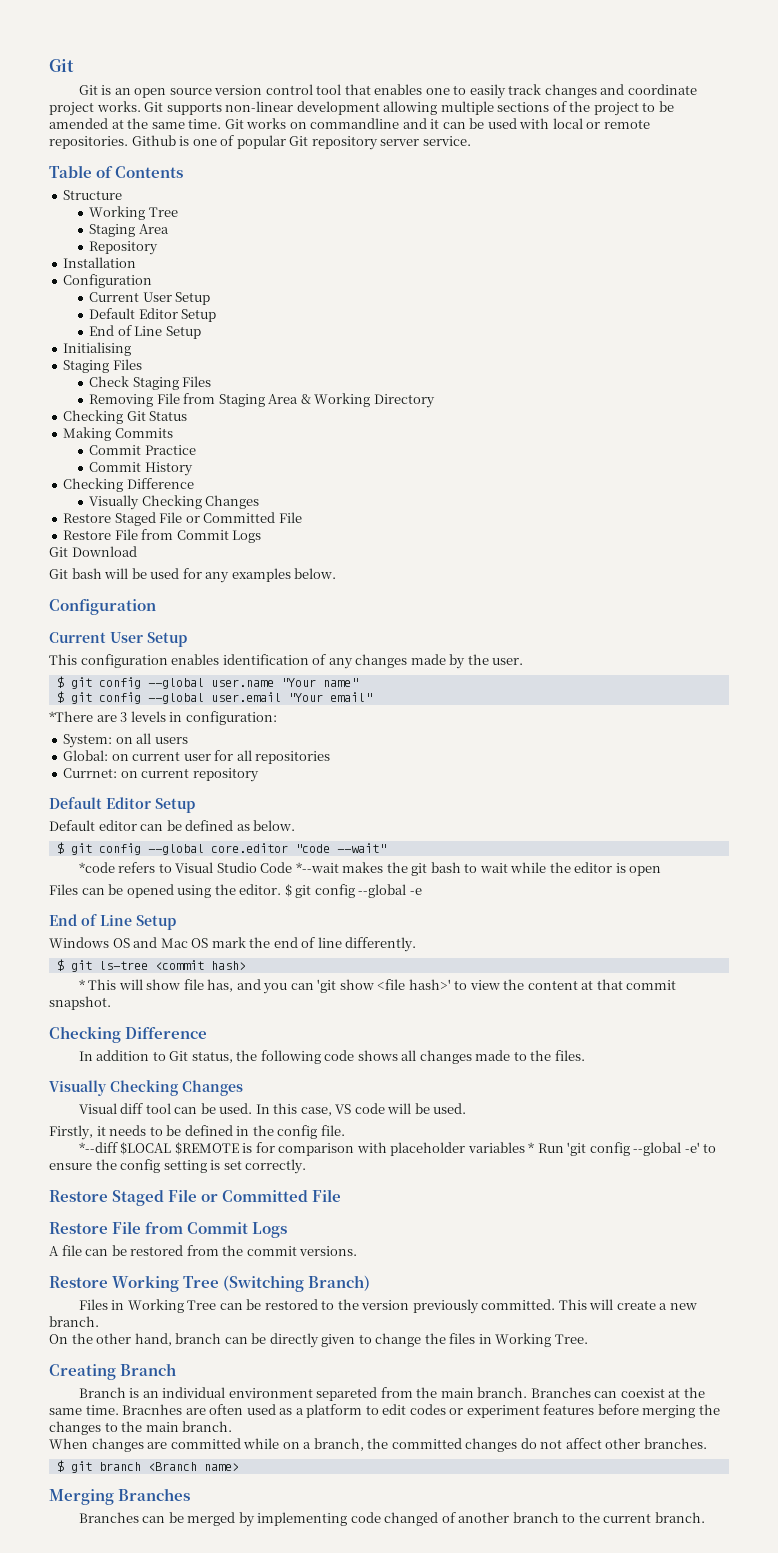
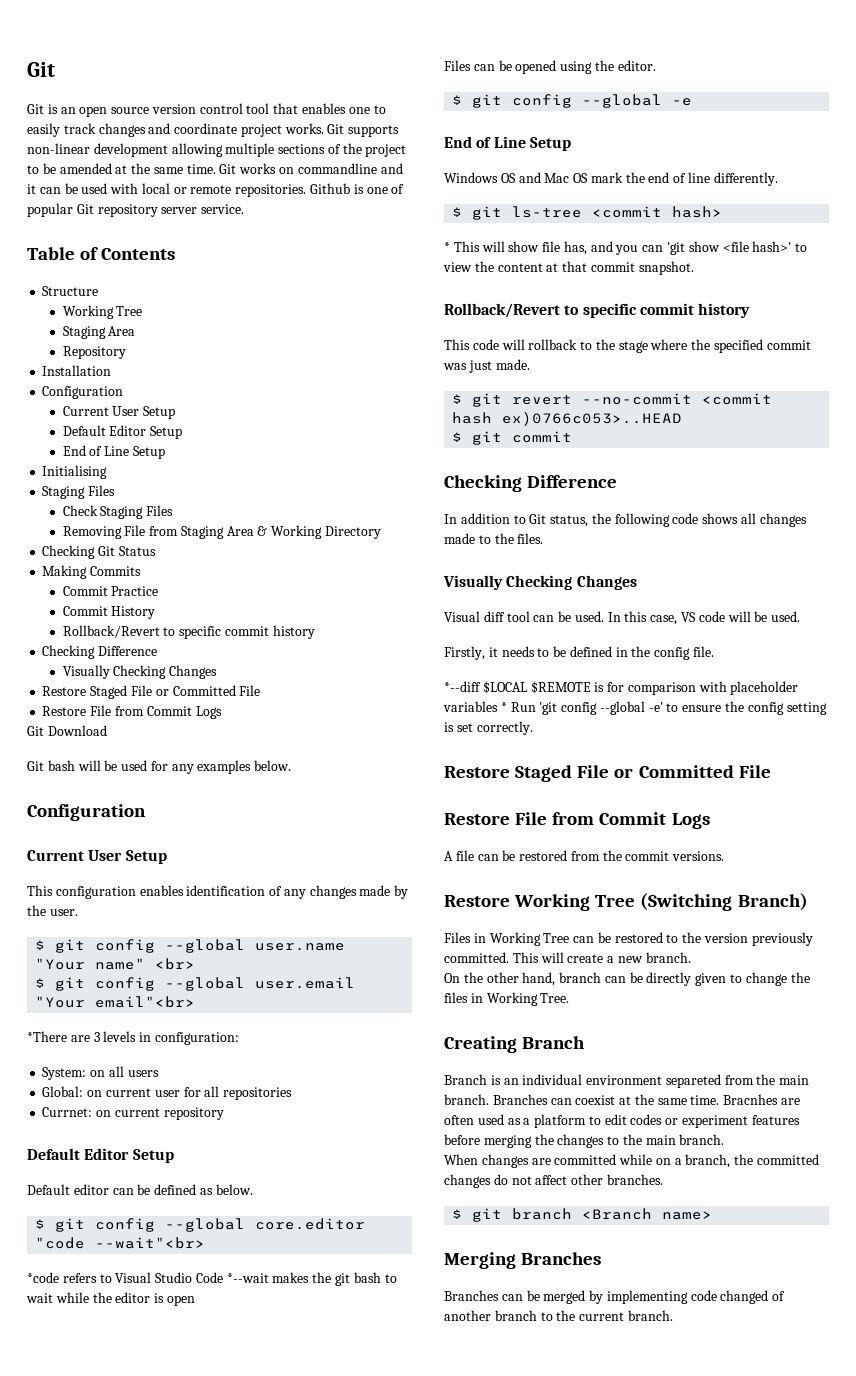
  Commit History
+ Rollback/Revert to specific commit history
- $ git config --global user.name "Your name"
+ $ git config --global user.name "Your name" <br>
- $ git config --global user.email "Your email"
+ $ git config --global user.email "Your email"<br>
- $ git config --global core.editor "code --wait"
+ $ git config --global core.editor "code --wait"<br>
- Files can be opened using the editor. $ git config --global -e
+ Files can be opened using the editor.
+ $ git config --global -e
  * This will show file has, and you can 'git show <file hash>' to view the content at that commit snapshot.
+ Rollback/Revert to specific commit history
+ This code will rollback to the stage where the specified commit was just made.
+ $ git revert --no-commit <commit hash ex)0766c053>..HEAD
+ $ git commit

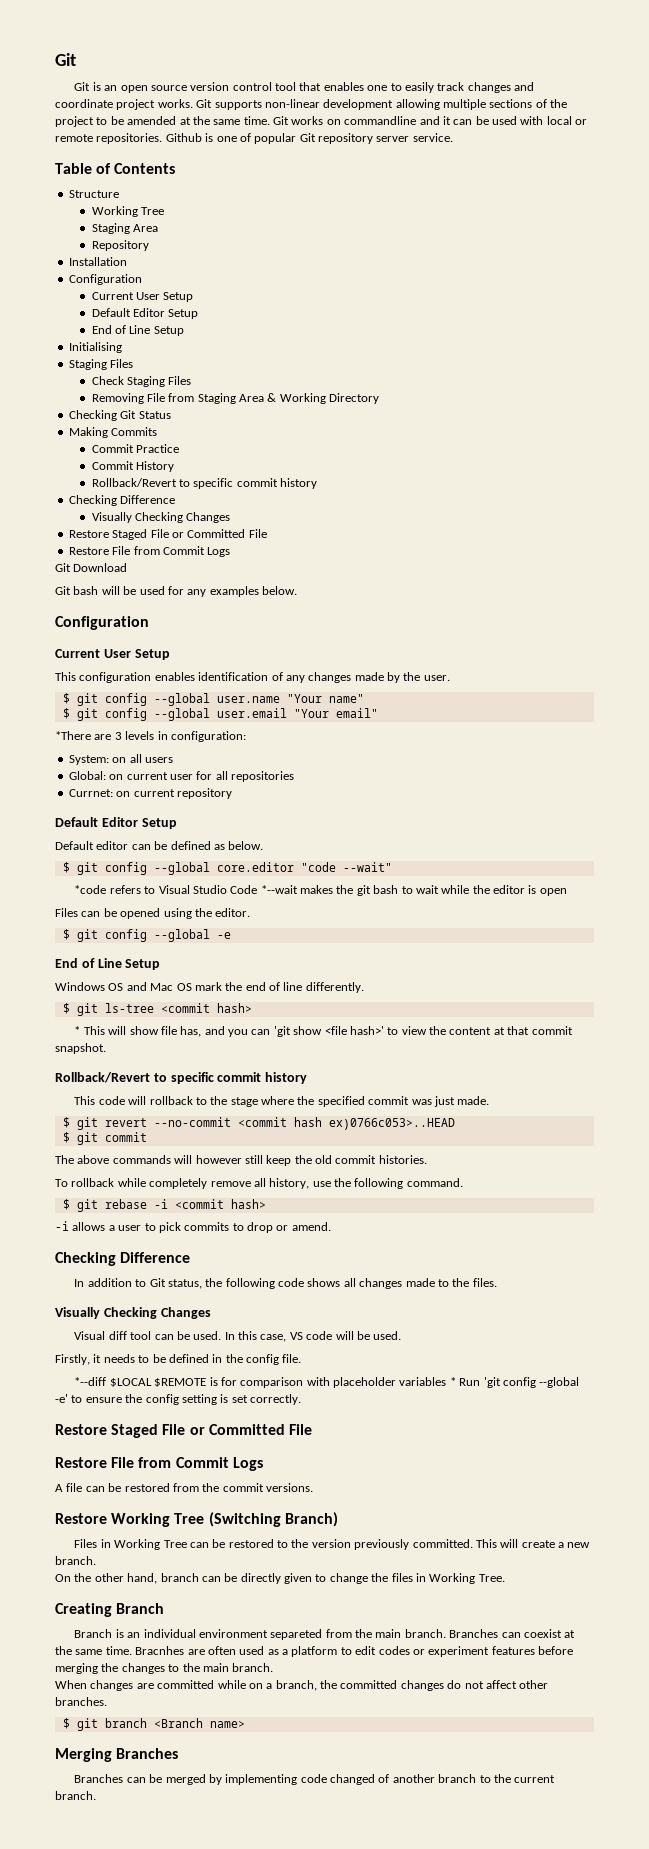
- $ git config --global user.name "Your name" <br>
+ $ git config --global user.name "Your name"
- $ git config --global user.email "Your email"<br>
+ $ git config --global user.email "Your email"
- $ git config --global core.editor "code --wait"<br>
+ $ git config --global core.editor "code --wait"
+ The above commands will however still keep the old commit histories.
+ To rollback while completely remove all history, use the following command.
+ $ git rebase -i <commit hash>
+ -i allows a user to pick commits to drop or amend.

